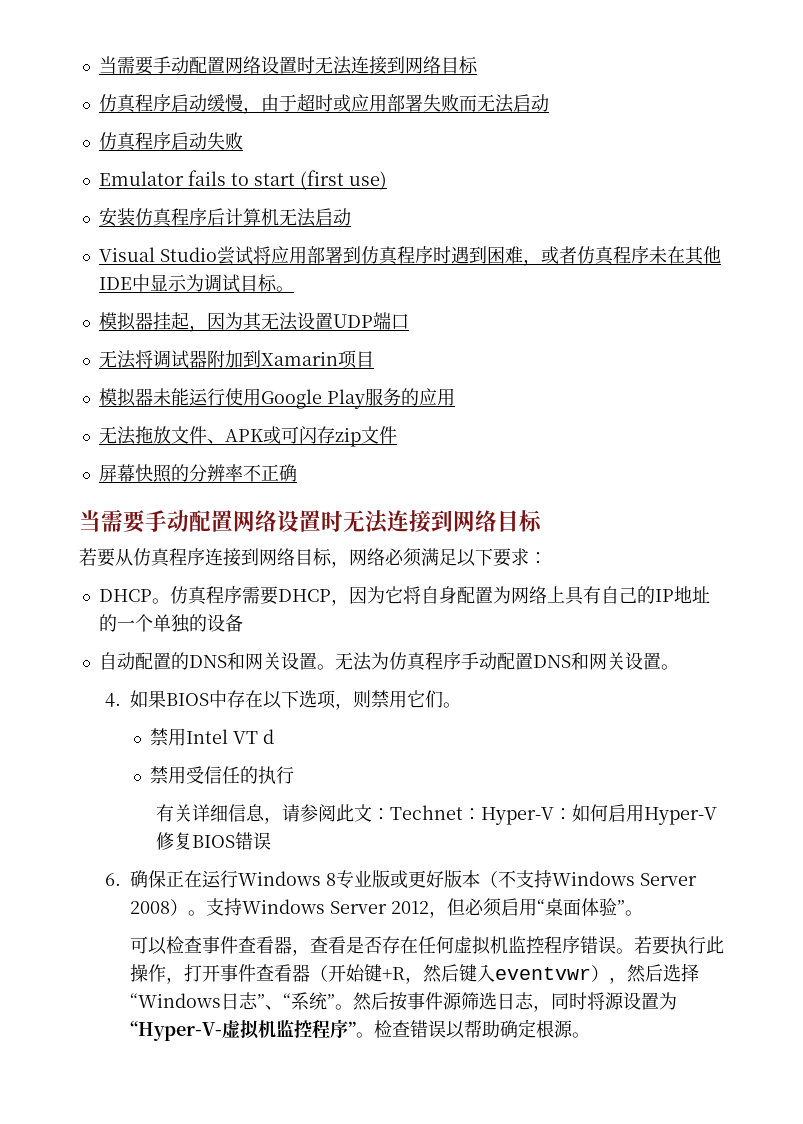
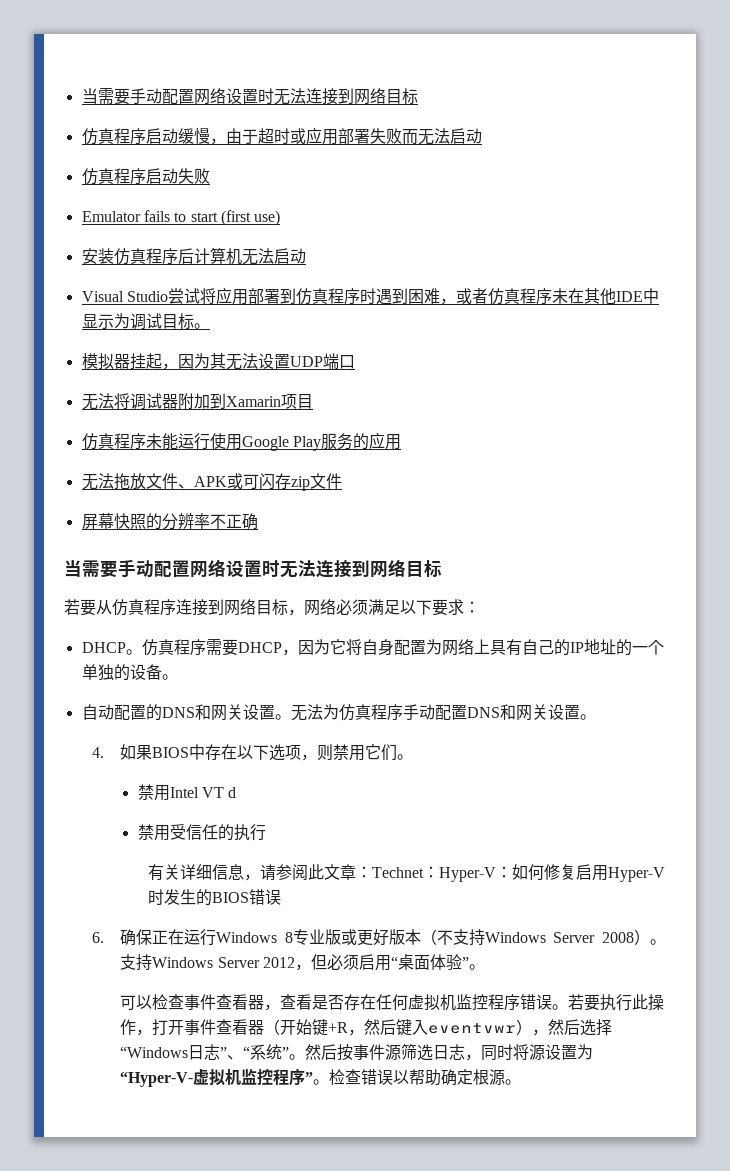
- 模拟器未能运行使用Google Play服务的应用
+ 仿真程序未能运行使用Google Play服务的应用
- 仿真程序需要DHCP，因为它将自身配置为网络上具有自己的IP地址的一个单独的设备
+ 仿真程序需要DHCP，因为它将自身配置为网络上具有自己的IP地址的一个单独的设备。
- 有关详细信息，请参阅此文：Technet：Hyper-V：如何启用Hyper-V修复BIOS错误
+ 有关详细信息，请参阅此文章：Technet：Hyper-V：如何修复启用Hyper-V时发生的BIOS错误

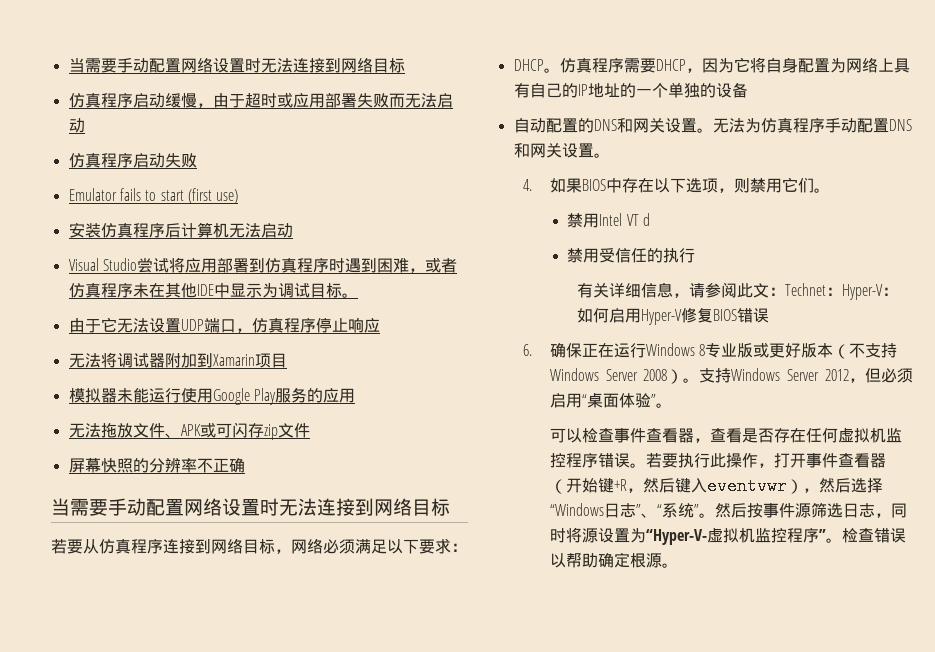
- 模拟器挂起，因为其无法设置UDP端口
+ 由于它无法设置UDP端口，仿真程序停止响应
- 仿真程序未能运行使用Google Play服务的应用
+ 模拟器未能运行使用Google Play服务的应用
- 仿真程序需要DHCP，因为它将自身配置为网络上具有自己的IP地址的一个单独的设备。
+ 仿真程序需要DHCP，因为它将自身配置为网络上具有自己的IP地址的一个单独的设备
- 有关详细信息，请参阅此文章：Technet：Hyper-V：如何修复启用Hyper-V时发生的BIOS错误
+ 有关详细信息，请参阅此文：Technet：Hyper-V：如何启用Hyper-V修复BIOS错误

